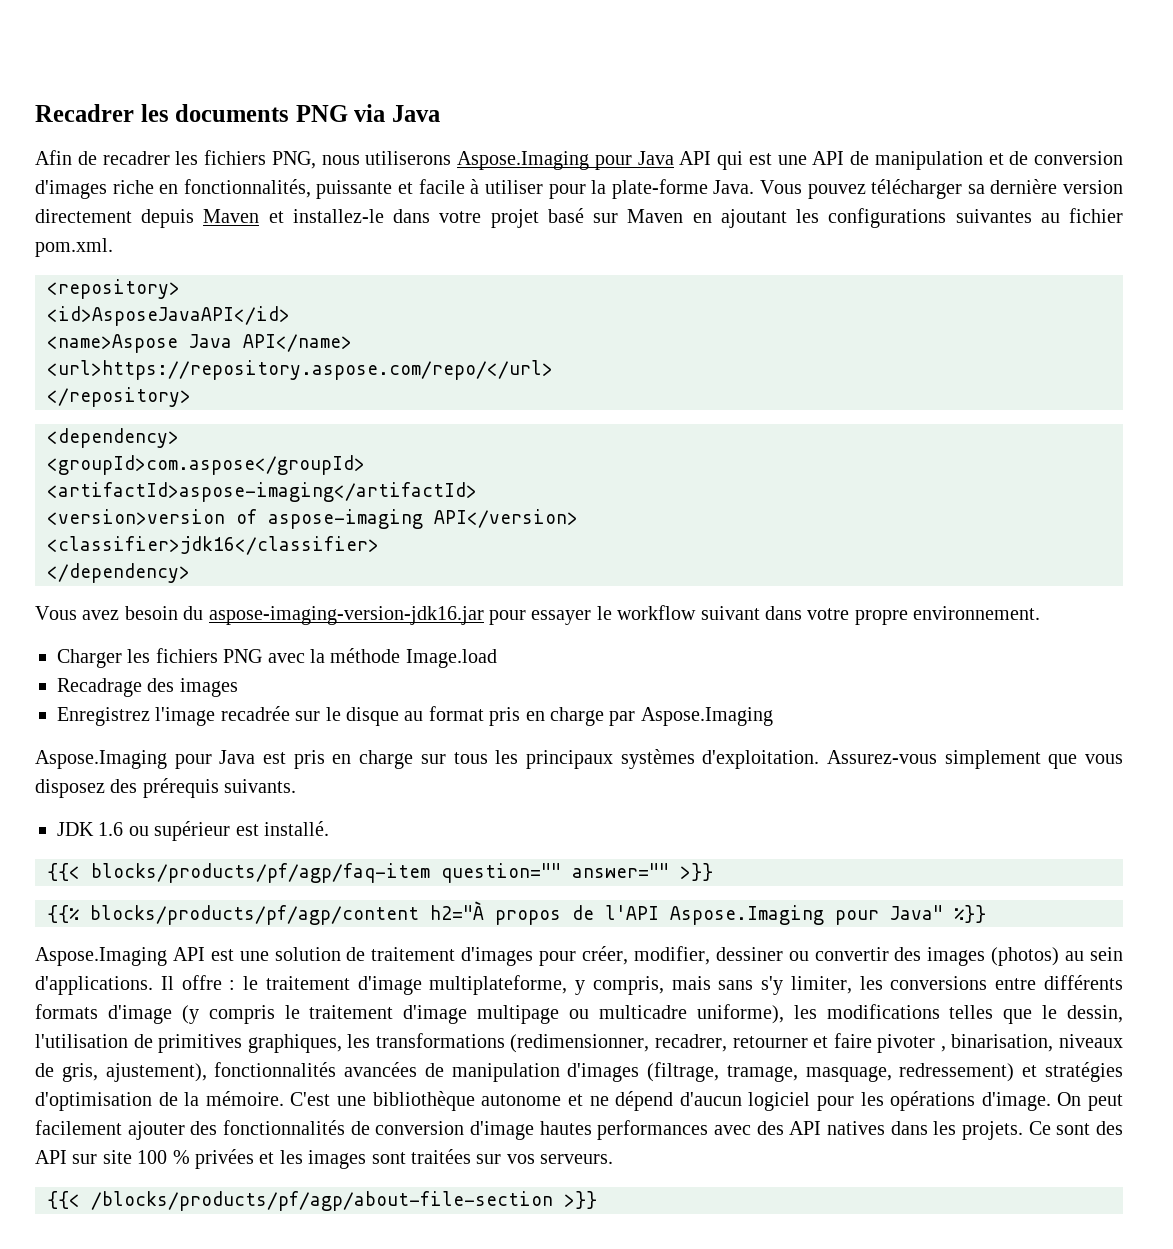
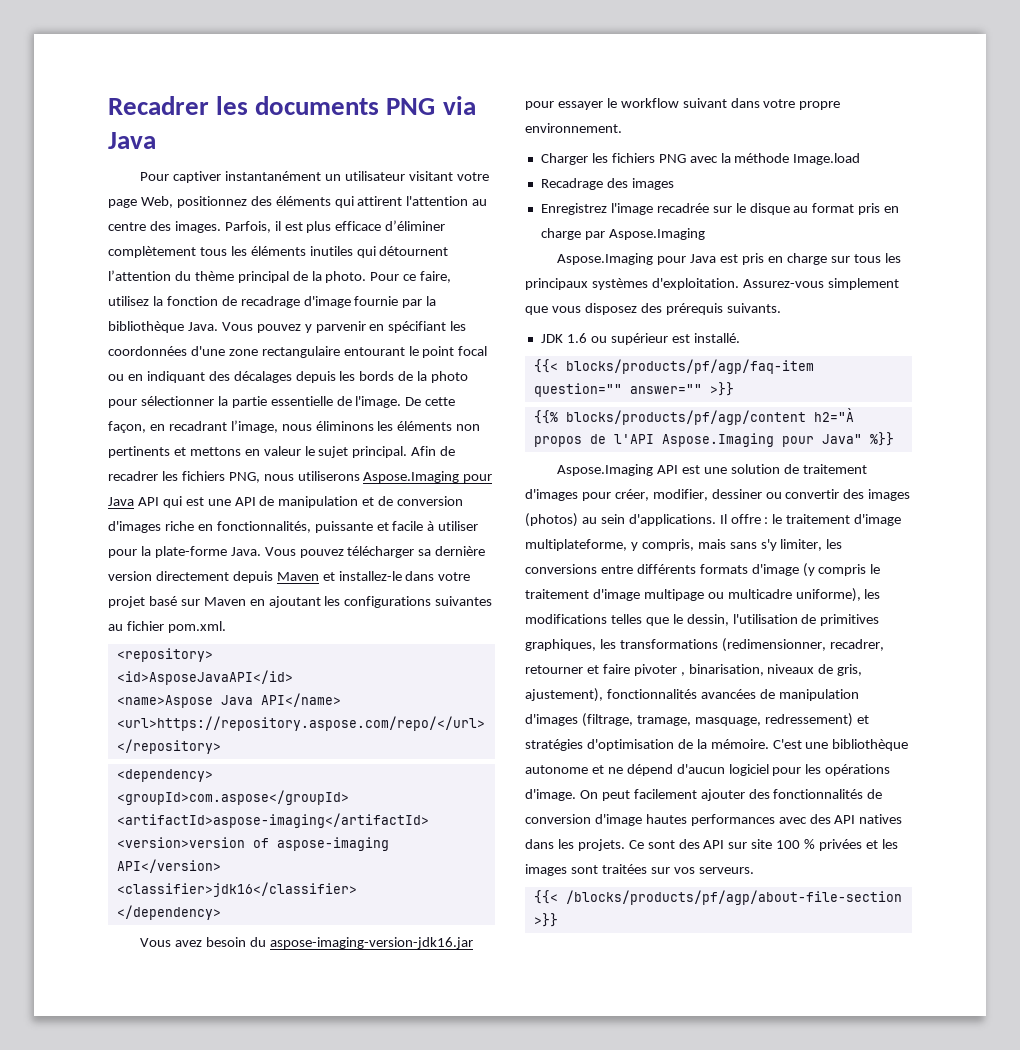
+ Pour captiver instantanément un utilisateur visitant votre page Web, positionnez des éléments qui attirent l'attention au centre des images. Parfois, il est plus efficace d’éliminer complètement tous les éléments inutiles qui détournent l’attention du thème principal de la photo. Pour ce faire, utilisez la fonction de recadrage d'image fournie par la bibliothèque Java. Vous pouvez y parvenir en spécifiant les coordonnées d'une zone rectangulaire entourant le point focal ou en indiquant des décalages depuis les bords de la photo pour sélectionner la partie essentielle de l'image. De cette façon, en recadrant l’image, nous éliminons les éléments non pertinents et mettons en valeur le sujet principal.

